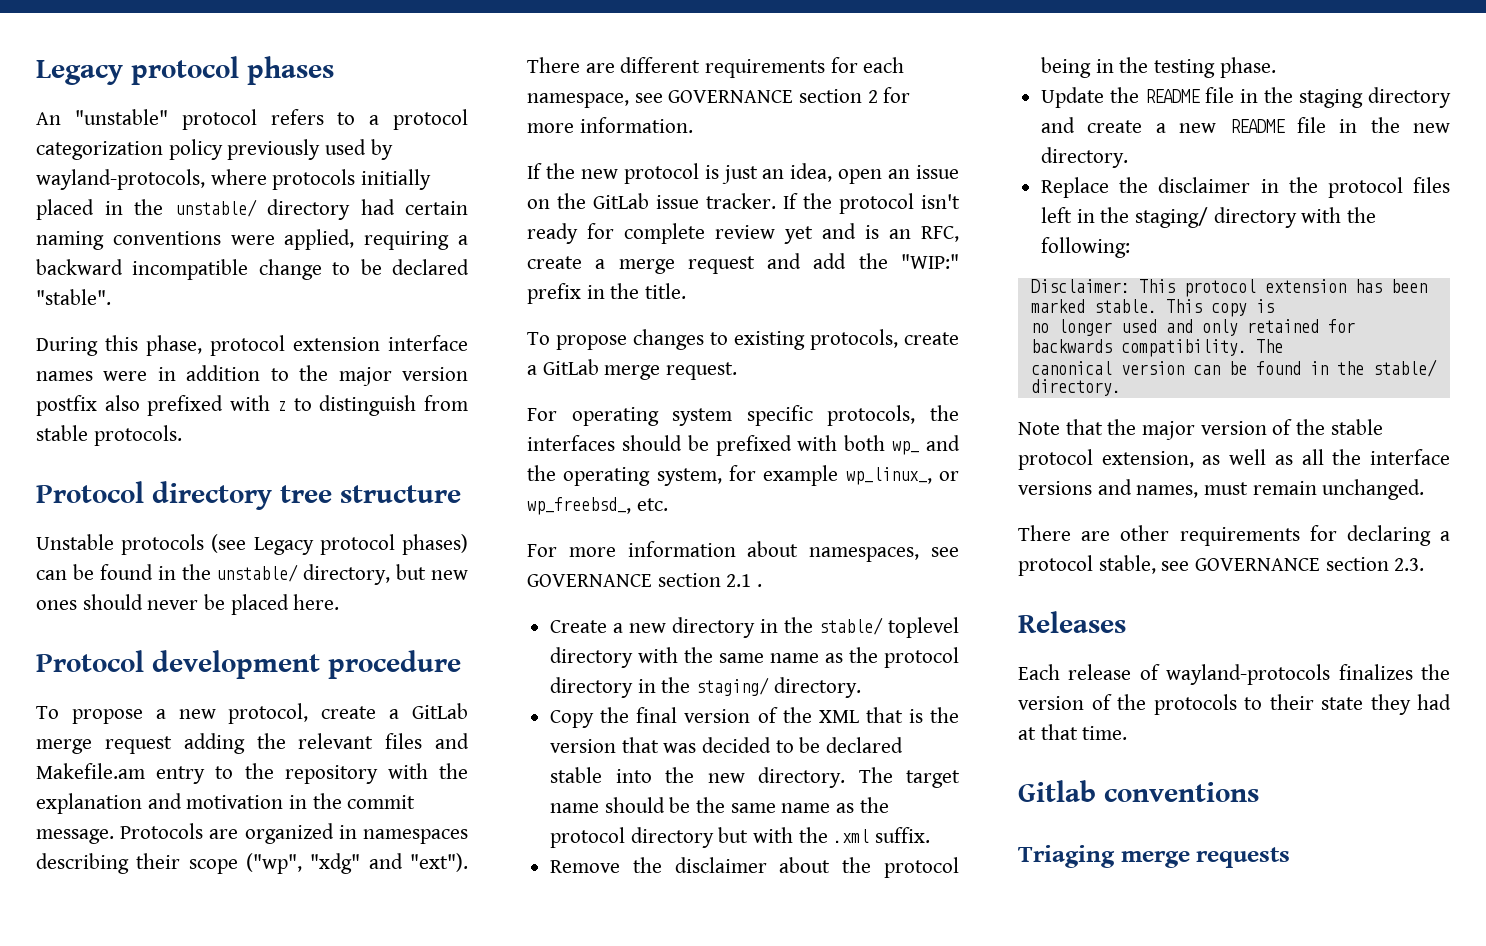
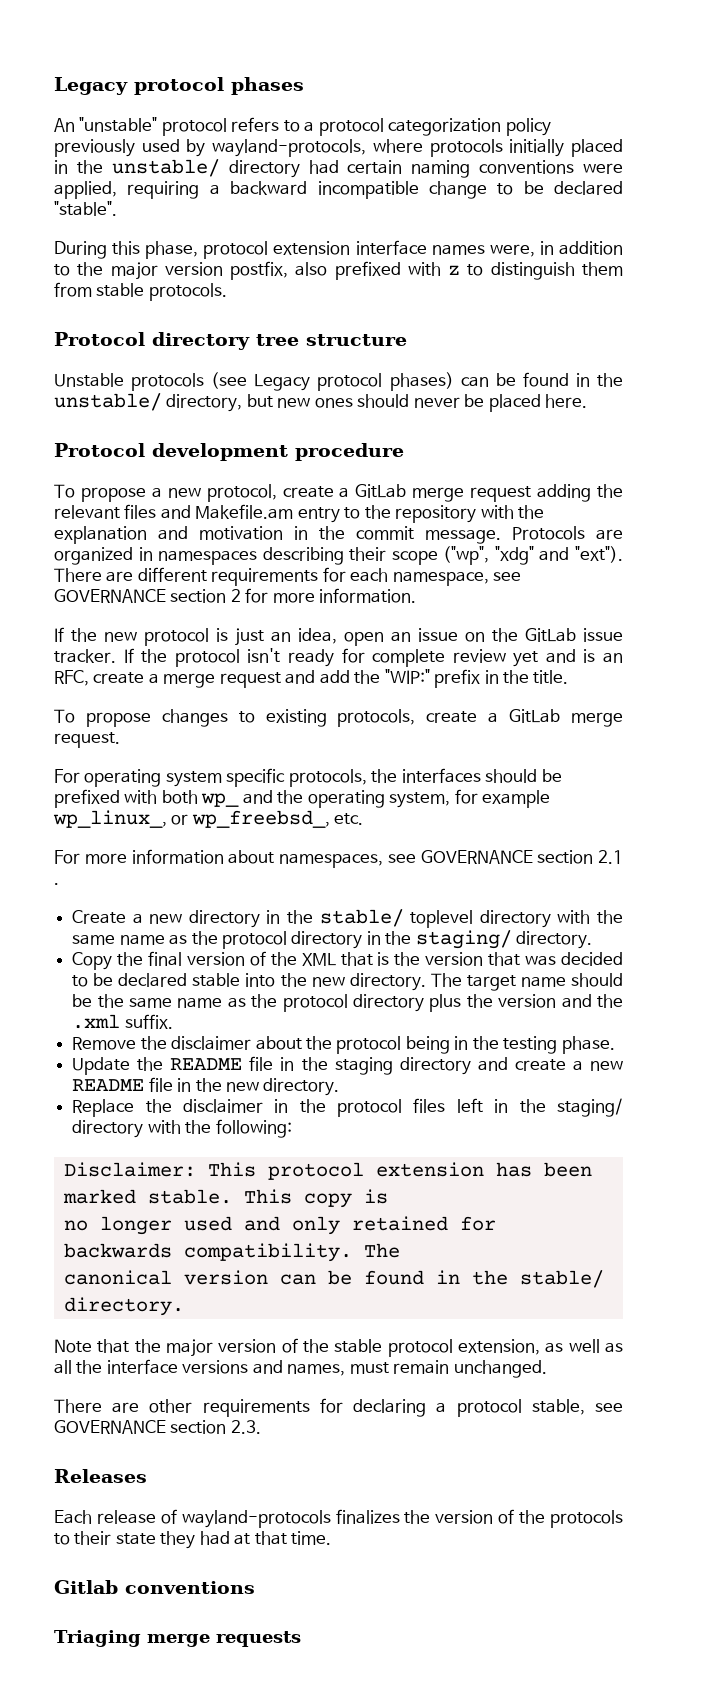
- During this phase, protocol extension interface names were in addition to the major version postfix also prefixed with z to distinguish from stable protocols.
+ During this phase, protocol extension interface names were, in addition to the major version postfix, also prefixed with z to distinguish them from stable protocols.
- The target name should be the same name as the protocol directory but with the .xml suffix.
+ The target name should be the same name as the protocol directory plus the version and the .xml suffix.

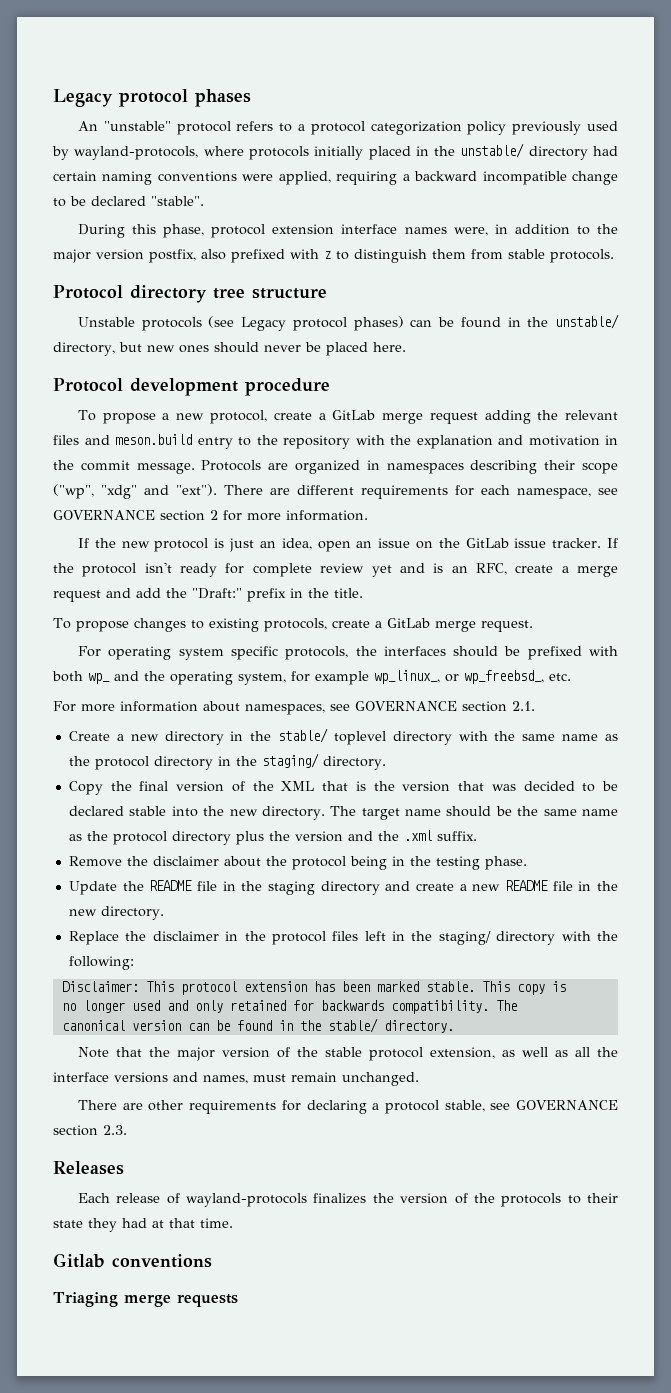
- To propose a new protocol, create a GitLab merge request adding the relevant files and Makefile.am entry to the repository with the explanation and motivation in the commit message.
+ To propose a new protocol, create a GitLab merge request adding the relevant files and meson.build entry to the repository with the explanation and motivation in the commit message.
- If the protocol isn't ready for complete review yet and is an RFC, create a merge request and add the "WIP:" prefix in the title.
+ If the protocol isn't ready for complete review yet and is an RFC, create a merge request and add the "Draft:" prefix in the title.
- For more information about namespaces, see GOVERNANCE section 2.1 .
+ For more information about namespaces, see GOVERNANCE section 2.1.

